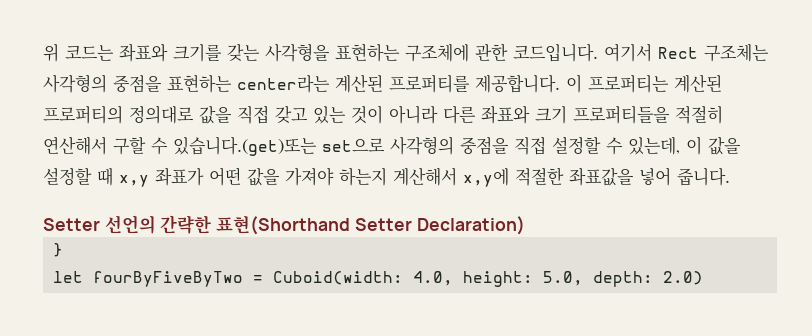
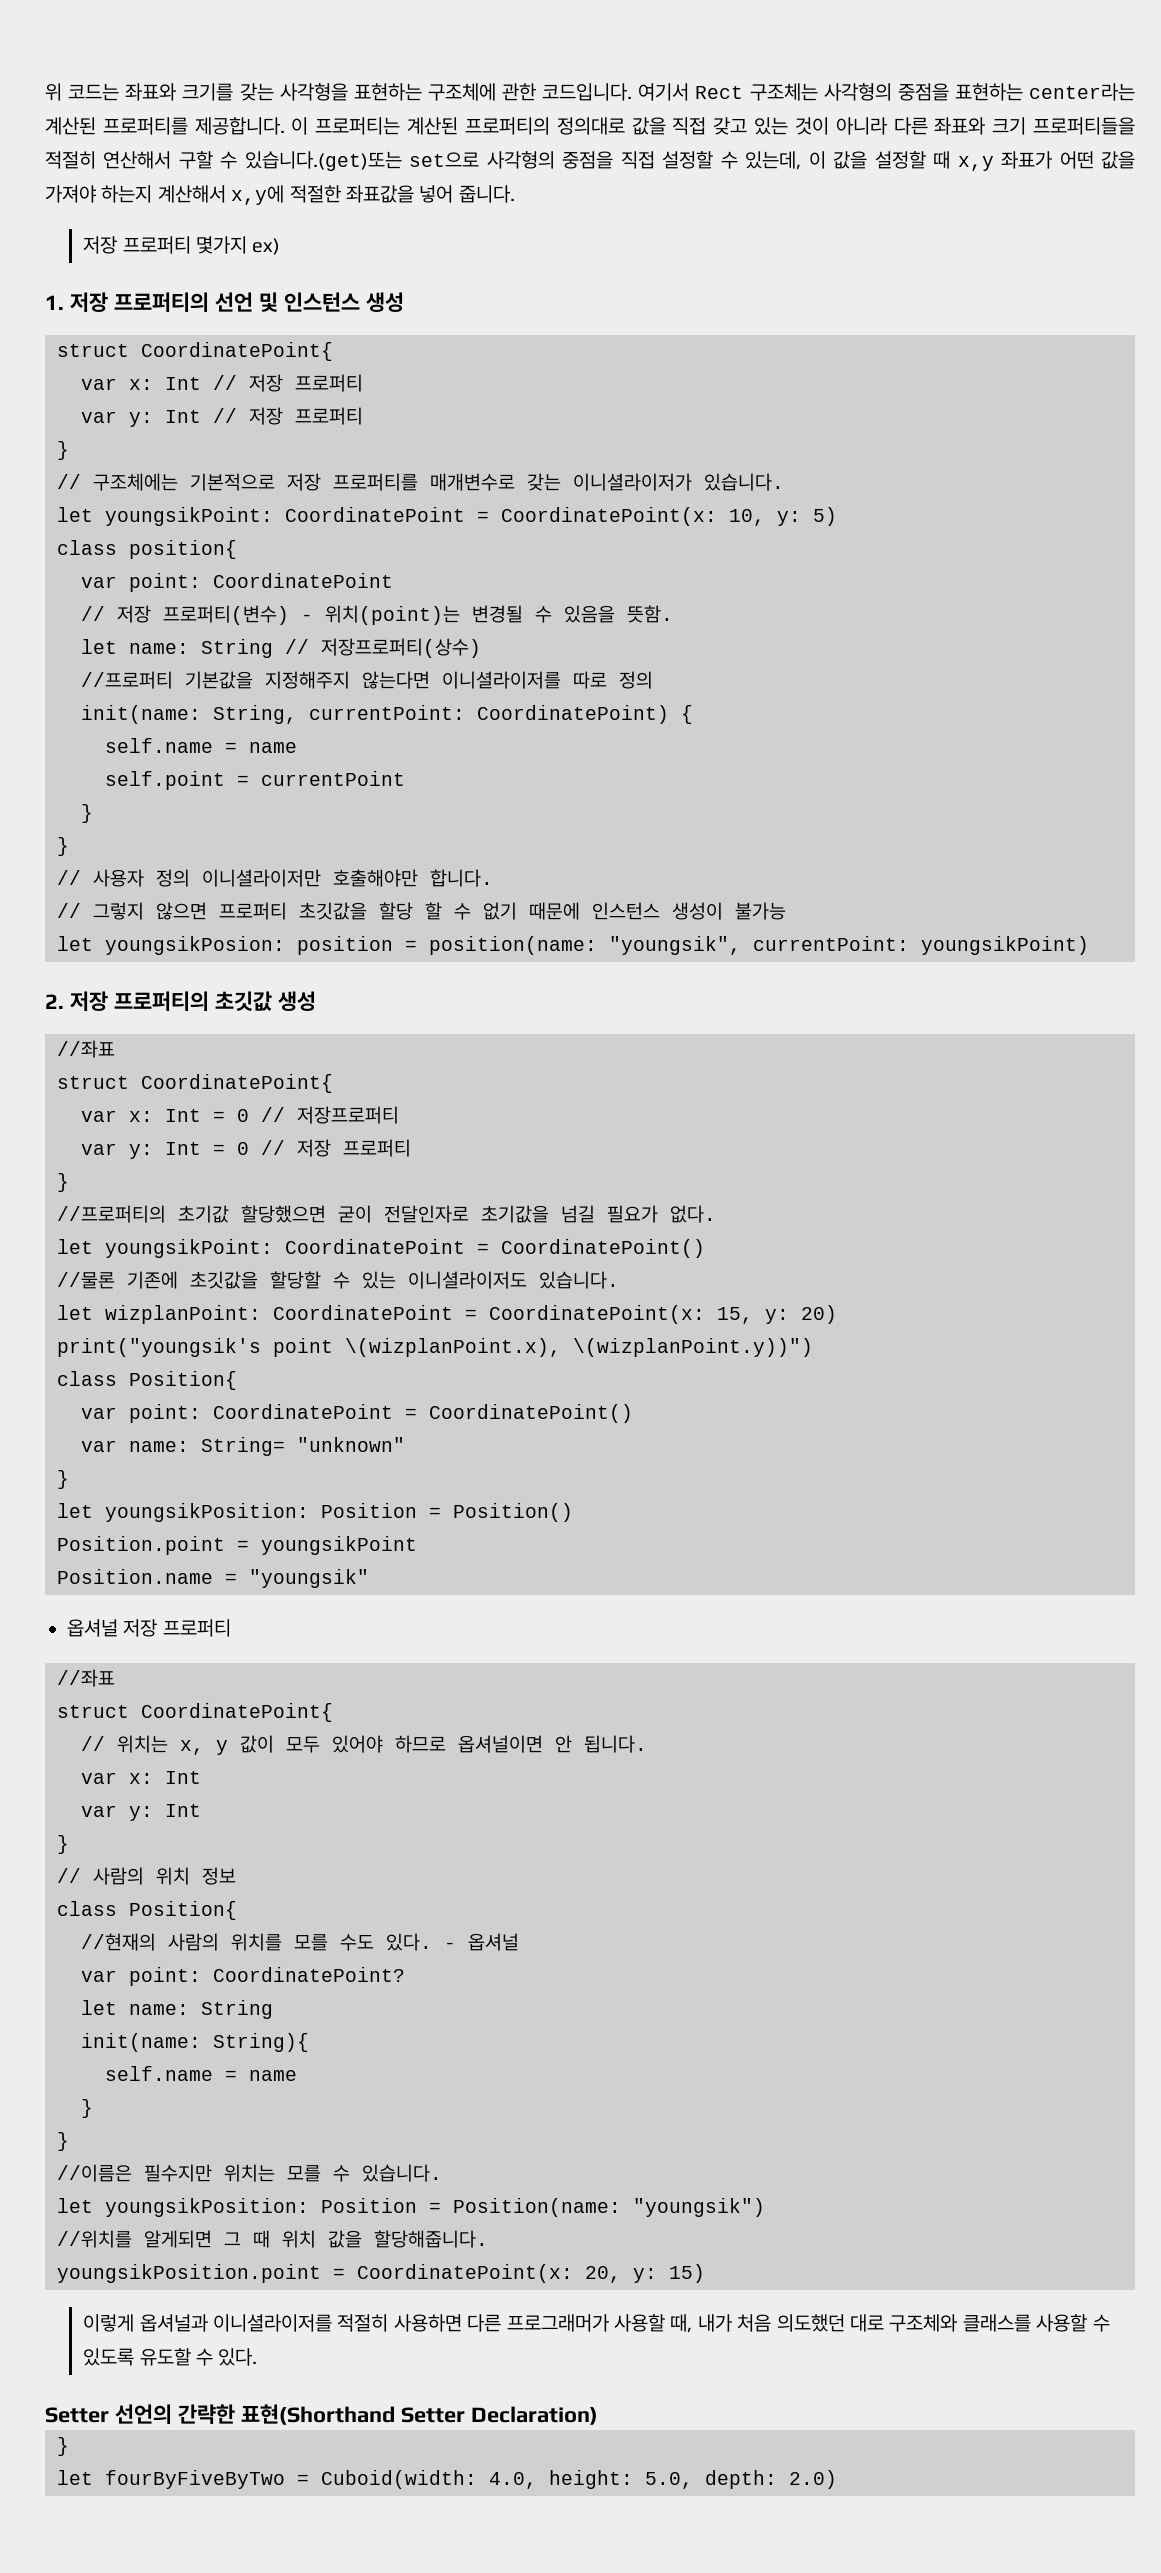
+ 저장 프로퍼티 몇가지 ex)
+ 1. 저장 프로퍼티의 선언 및 인스턴스 생성
+ struct CoordinatePoint{
+ var x: Int // 저장 프로퍼티
+ var y: Int // 저장 프로퍼티
+ }
+ // 구조체에는 기본적으로 저장 프로퍼티를 매개변수로 갖는 이니셜라이저가 있습니다.
+ let youngsikPoint: CoordinatePoint = CoordinatePoint(x: 10, y: 5)
+ class position{
+ var point: CoordinatePoint
+ // 저장 프로퍼티(변수) - 위치(point)는 변경될 수 있음을 뜻함.
+ let name: String // 저장프로퍼티(상수)
+ //프로퍼티 기본값을 지정해주지 않는다면 이니셜라이저를 따로 정의
+ init(name: String, currentPoint: CoordinatePoint) {
+ self.name = name
+ self.point = currentPoint
+ }
+ }
+ // 사용자 정의 이니셜라이저만 호출해야만 합니다.
+ // 그렇지 않으면 프로퍼티 초깃값을 할당 할 수 없기 때문에 인스턴스 생성이 불가능
+ let youngsikPosion: position = position(name: "youngsik", currentPoint: youngsikPoint)
+ 2. 저장 프로퍼티의 초깃값 생성
+ //좌표
+ struct CoordinatePoint{
+ var x: Int = 0 // 저장프로퍼티
+ var y: Int = 0 // 저장 프로퍼티
+ }
+ //프로퍼티의 초기값 할당했으면 굳이 전달인자로 초기값을 넘길 필요가 없다.
+ let youngsikPoint: CoordinatePoint = CoordinatePoint()
+ //물론 기존에 초깃값을 할당할 수 있는 이니셜라이저도 있습니다.
+ let wizplanPoint: CoordinatePoint = CoordinatePoint(x: 15, y: 20)
+ print("youngsik's point \(wizplanPoint.x), \(wizplanPoint.y))")
+ class Position{
+ var point: CoordinatePoint = CoordinatePoint()
+ var name: String= "unknown"
+ }
+ let youngsikPosition: Position = Position()
+ Position.point = youngsikPoint
+ Position.name = "youngsik"
+ 옵셔널 저장 프로퍼티
+ //좌표
+ struct CoordinatePoint{
+ // 위치는 x, y 값이 모두 있어야 하므로 옵셔널이면 안 됩니다.
+ var x: Int
+ var y: Int
+ }
+ // 사람의 위치 정보
+ class Position{
+ //현재의 사람의 위치를 모를 수도 있다. - 옵셔널
+ var point: CoordinatePoint?
+ let name: String
+ init(name: String){
+ self.name = name
+ }
+ }
+ //이름은 필수지만 위치는 모를 수 있습니다.
+ let youngsikPosition: Position = Position(name: "youngsik")
+ //위치를 알게되면 그 때 위치 값을 할당해줍니다.
+ youngsikPosition.point = CoordinatePoint(x: 20, y: 15)
+ 이렇게 옵셔널과 이니셜라이저를 적절히 사용하면 다른 프로그래머가 사용할 때, 내가 처음 의도했던 대로 구조체와 클래스를 사용할 수 있도록 유도할 수 있다.

